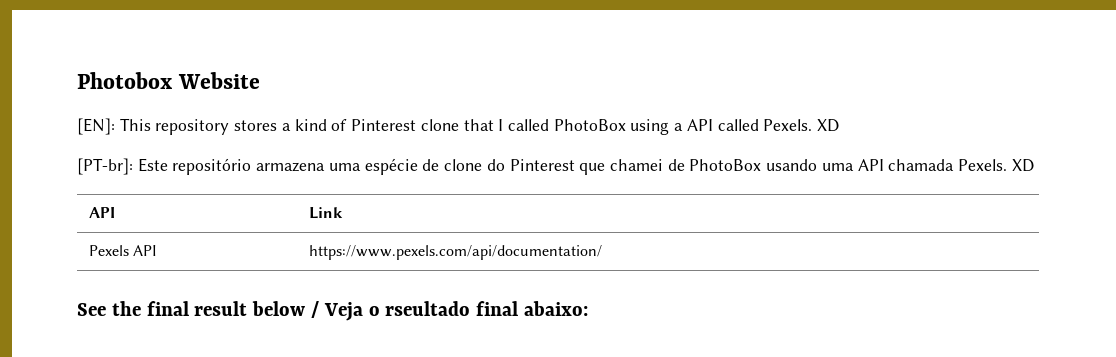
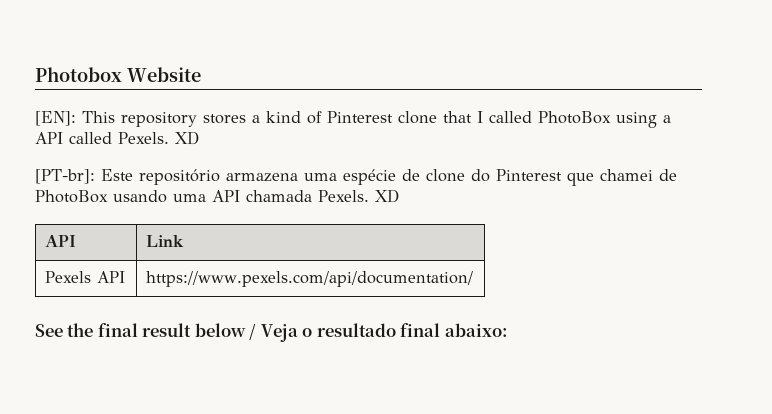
- See the final result below / Veja o rseultado final abaixo:
+ See the final result below / Veja o resultado final abaixo:

